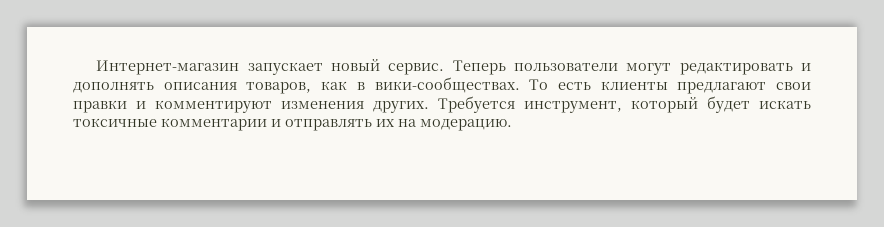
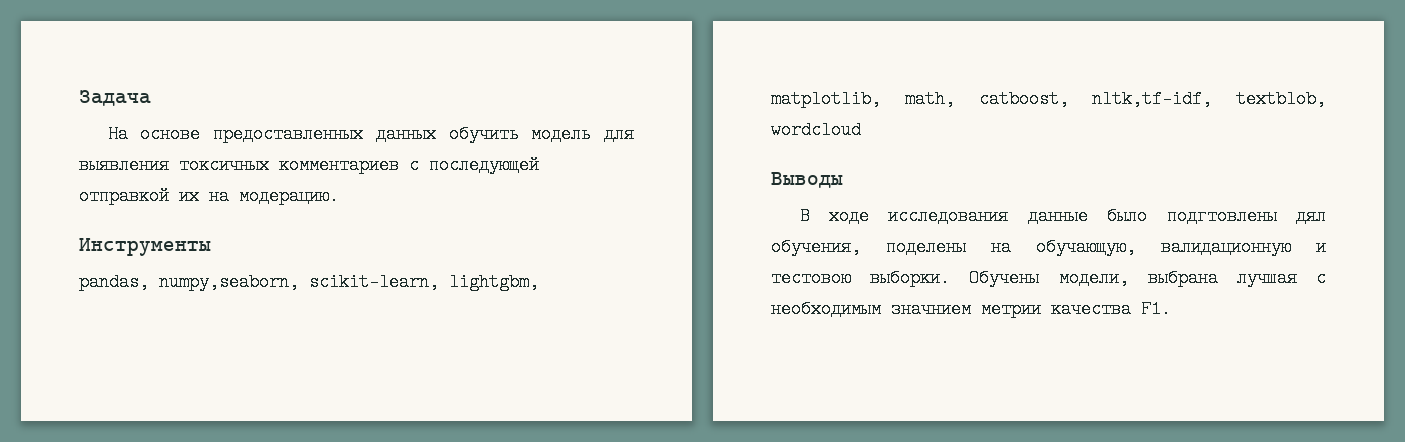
- Интернет-магазин запускает новый сервис. Теперь пользователи могут редактировать и дополнять описания товаров, как в вики-сообществах. То есть клиенты предлагают свои правки и комментируют изменения других. Требуется инструмент, который будет искать токсичные комментарии и отправлять их на модерацию.
+ Задача
+ На основе предоставленных данных обучить модель для выявления токсичных комментариев с последующей отправкой их на модерацию.
+ Инструменты
+ pandas, numpy,seaborn, scikit-learn, lightgbm, matplotlib, math, catboost, nltk,tf-idf, textblob, wordcloud
+ Выводы
+ В ходе исследования данные было подгтовлены дял обучения, поделены на обучающую, валидационную и тестовою выборки. Обучены модели, выбрана лучшая с необходимым значнием метрии качества F1.

